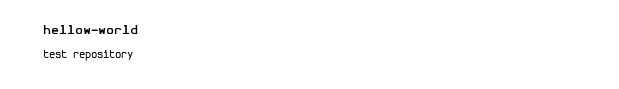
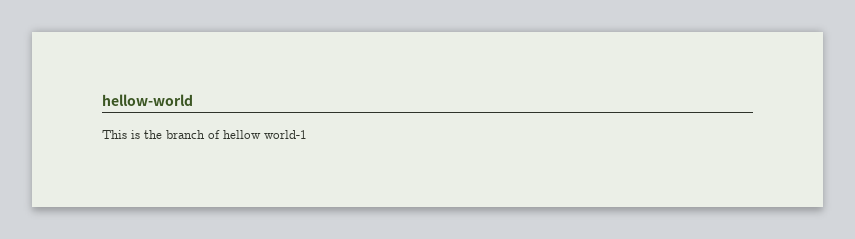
- test repository
+ This is the branch of hellow world-1

